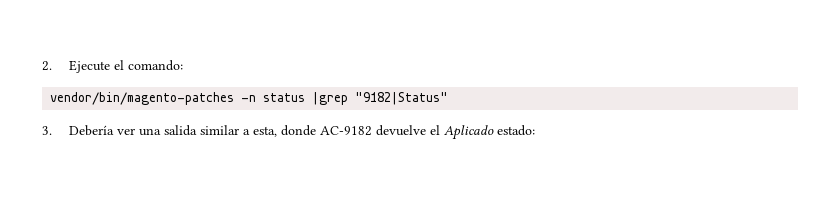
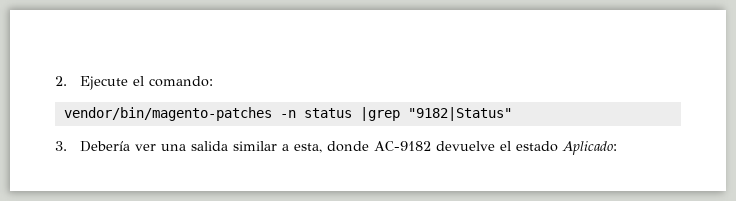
- 3. Debería ver una salida similar a esta, donde AC-9182 devuelve el Aplicado estado:
+ 3. Debería ver una salida similar a esta, donde AC-9182 devuelve el estado Aplicado:

